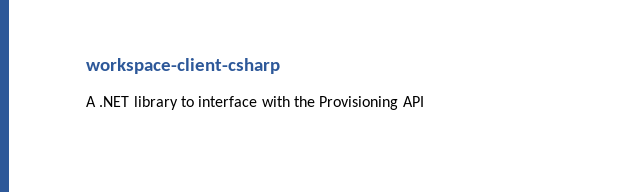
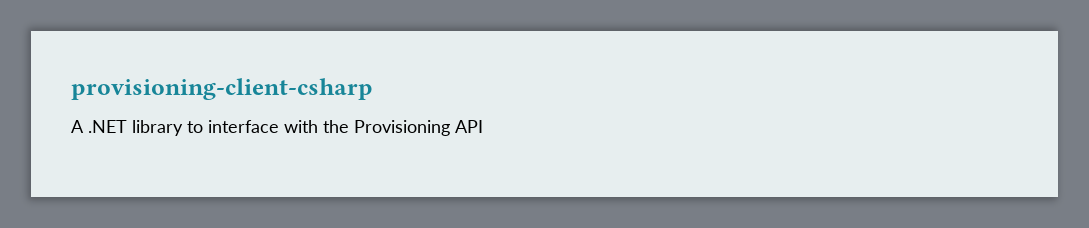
- workspace-client-csharp
+ provisioning-client-csharp

